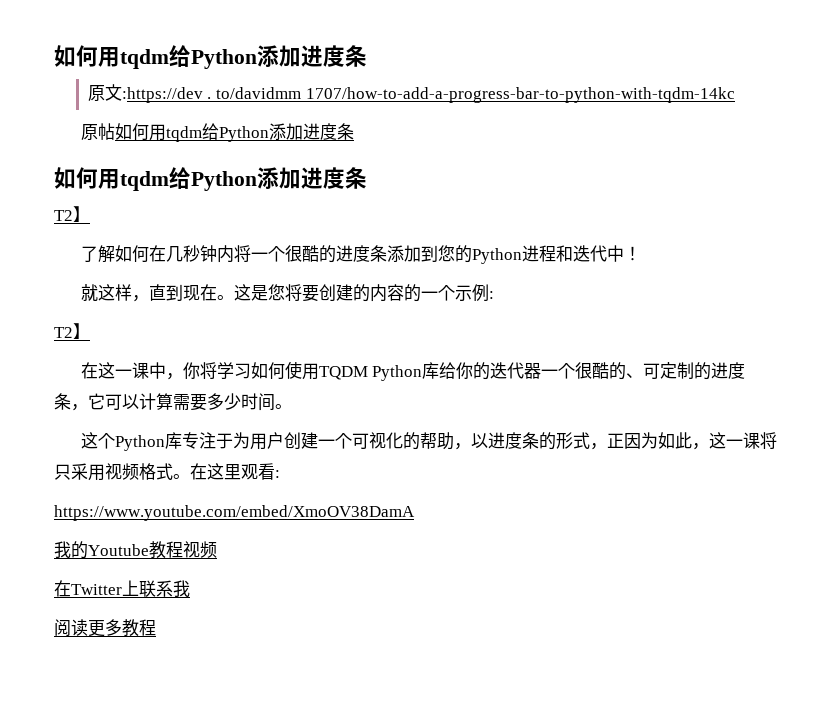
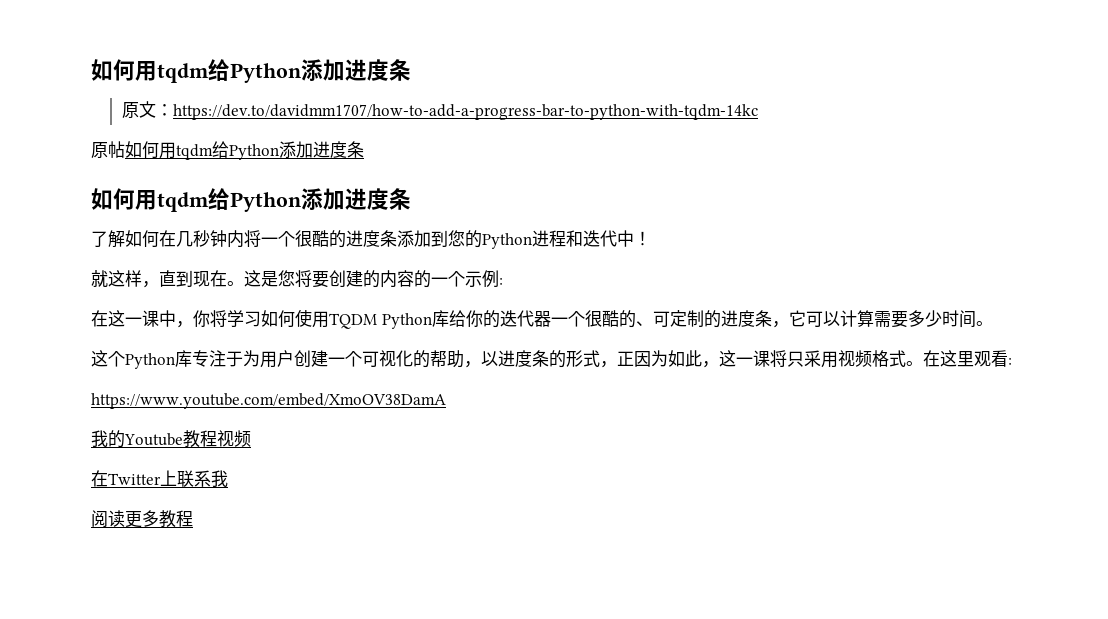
- 原文:https://dev . to/davidmm 1707/how-to-add-a-progress-bar-to-python-with-tqdm-14kc
+ 原文：https://dev.to/davidmm1707/how-to-add-a-progress-bar-to-python-with-tqdm-14kc
  原帖如何用tqdm给Python添加进度条
  如何用tqdm给Python添加进度条
- T2】
  这是您将要创建的内容的一个示例:
- T2】

